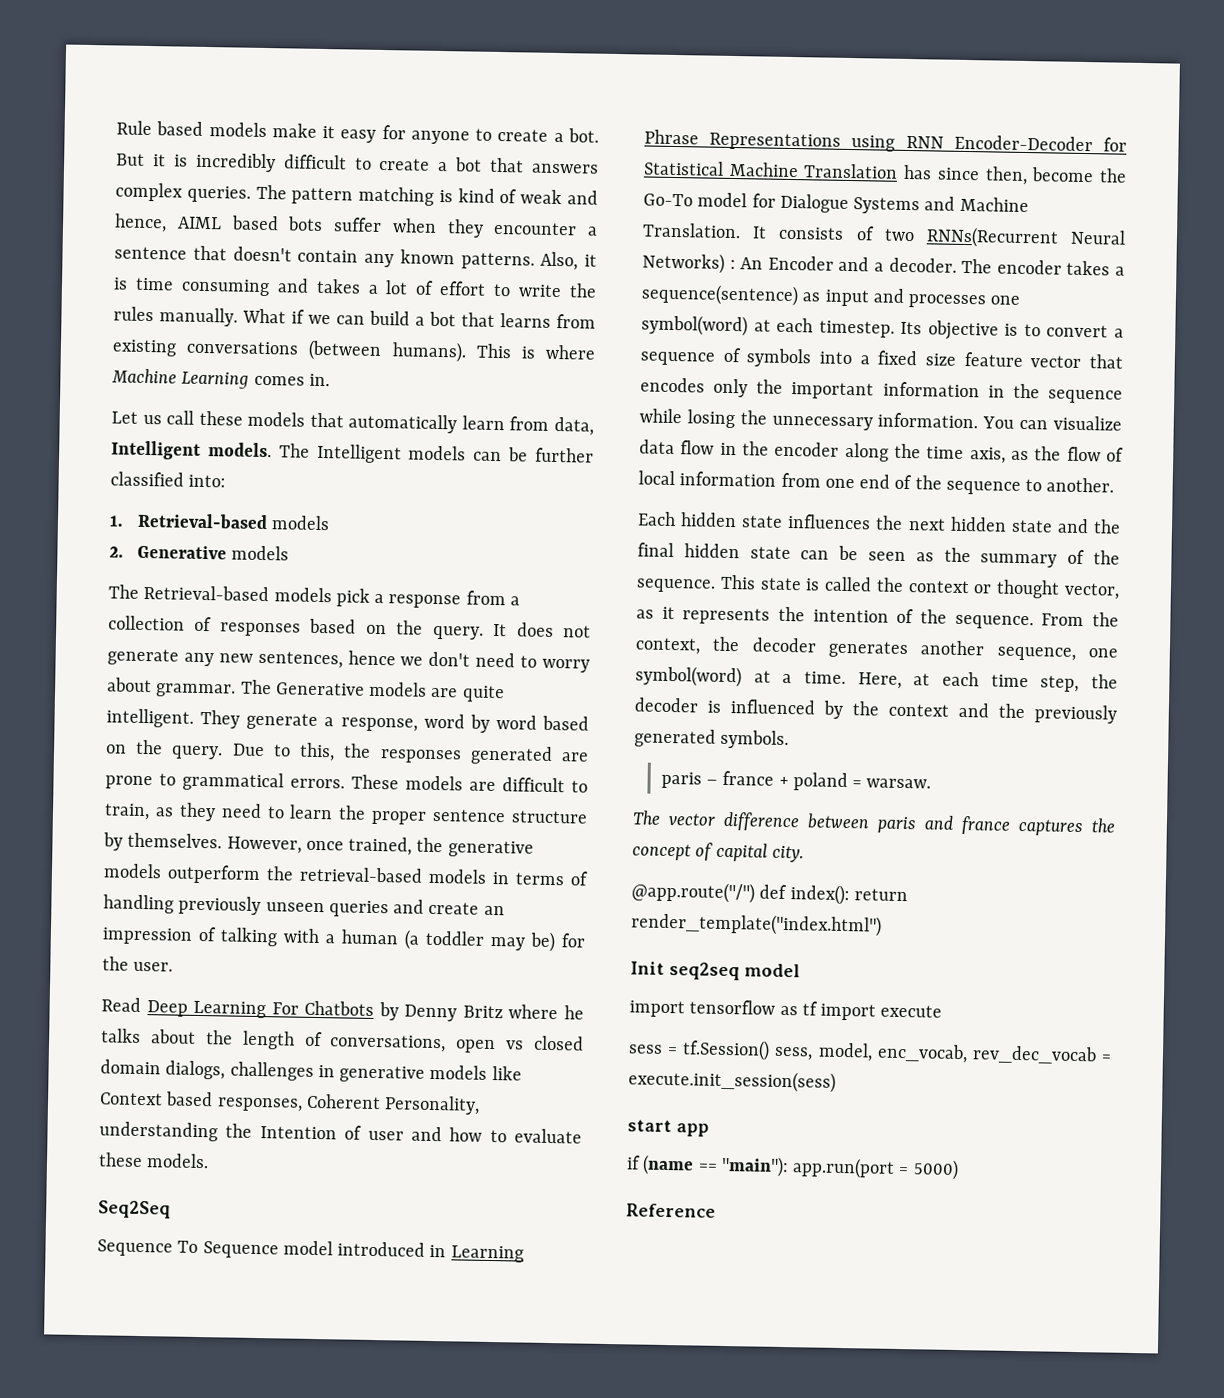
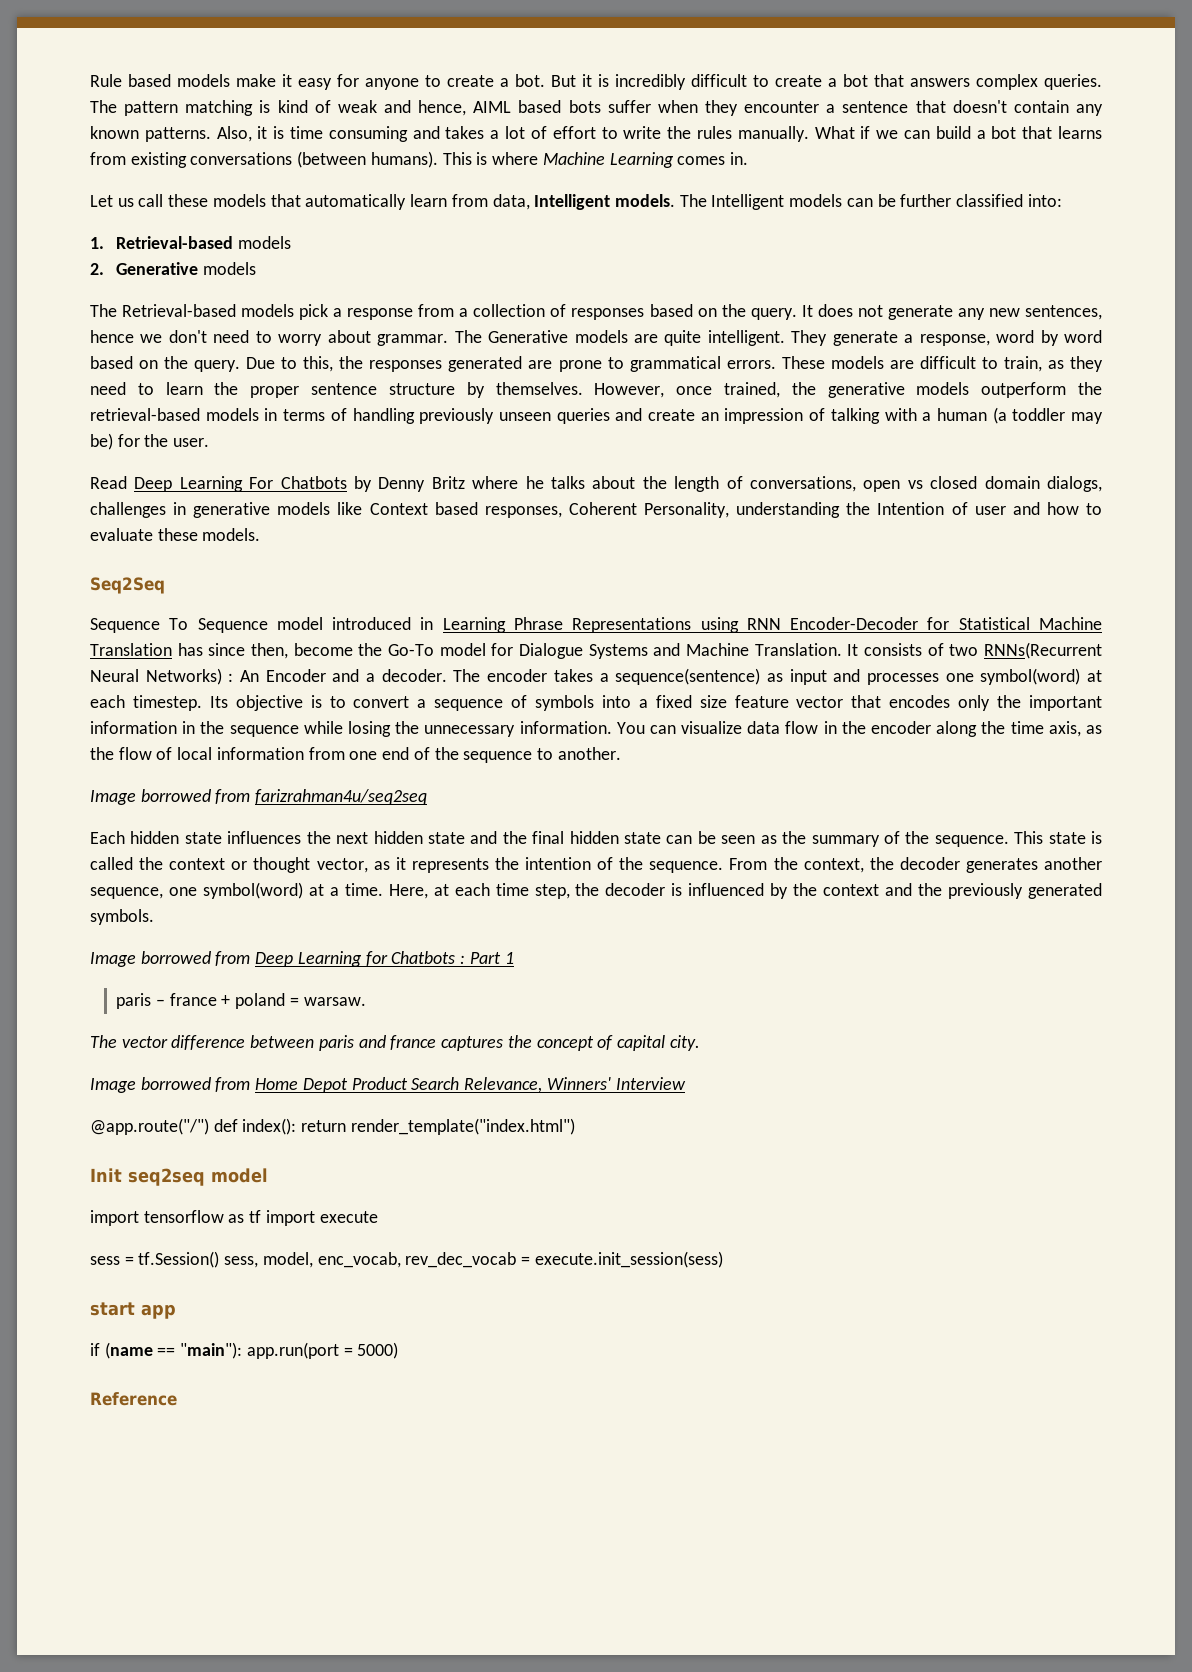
+ Image borrowed from farizrahman4u/seq2seq
+ Image borrowed from Deep Learning for Chatbots : Part 1
+ Image borrowed from Home Depot Product Search Relevance, Winners' Interview

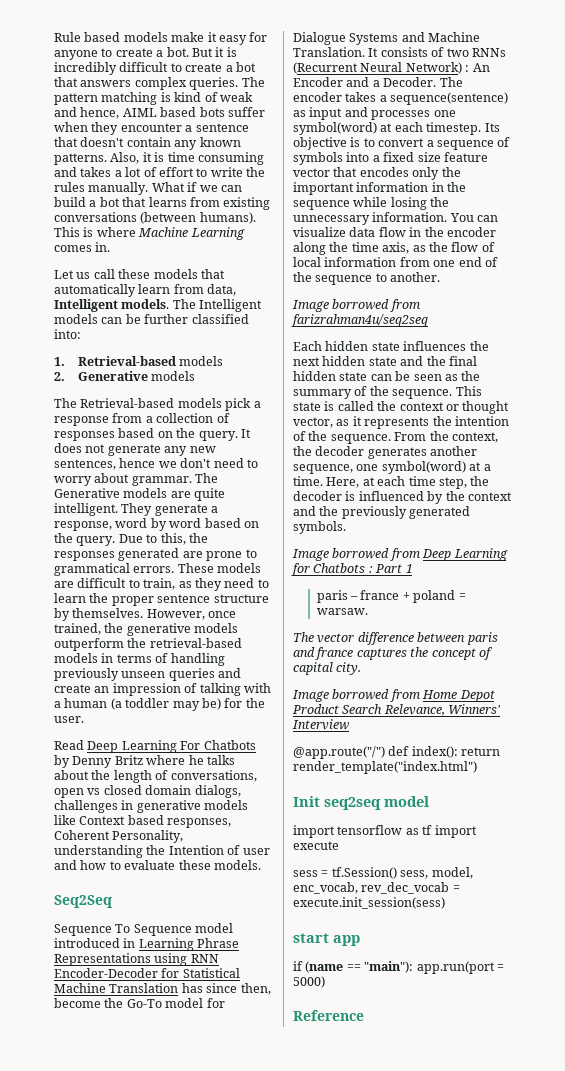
- It consists of two RNNs(Recurrent Neural Networks) : An Encoder and a decoder.
+ It consists of two RNNs (Recurrent Neural Network) : An Encoder and a Decoder.

